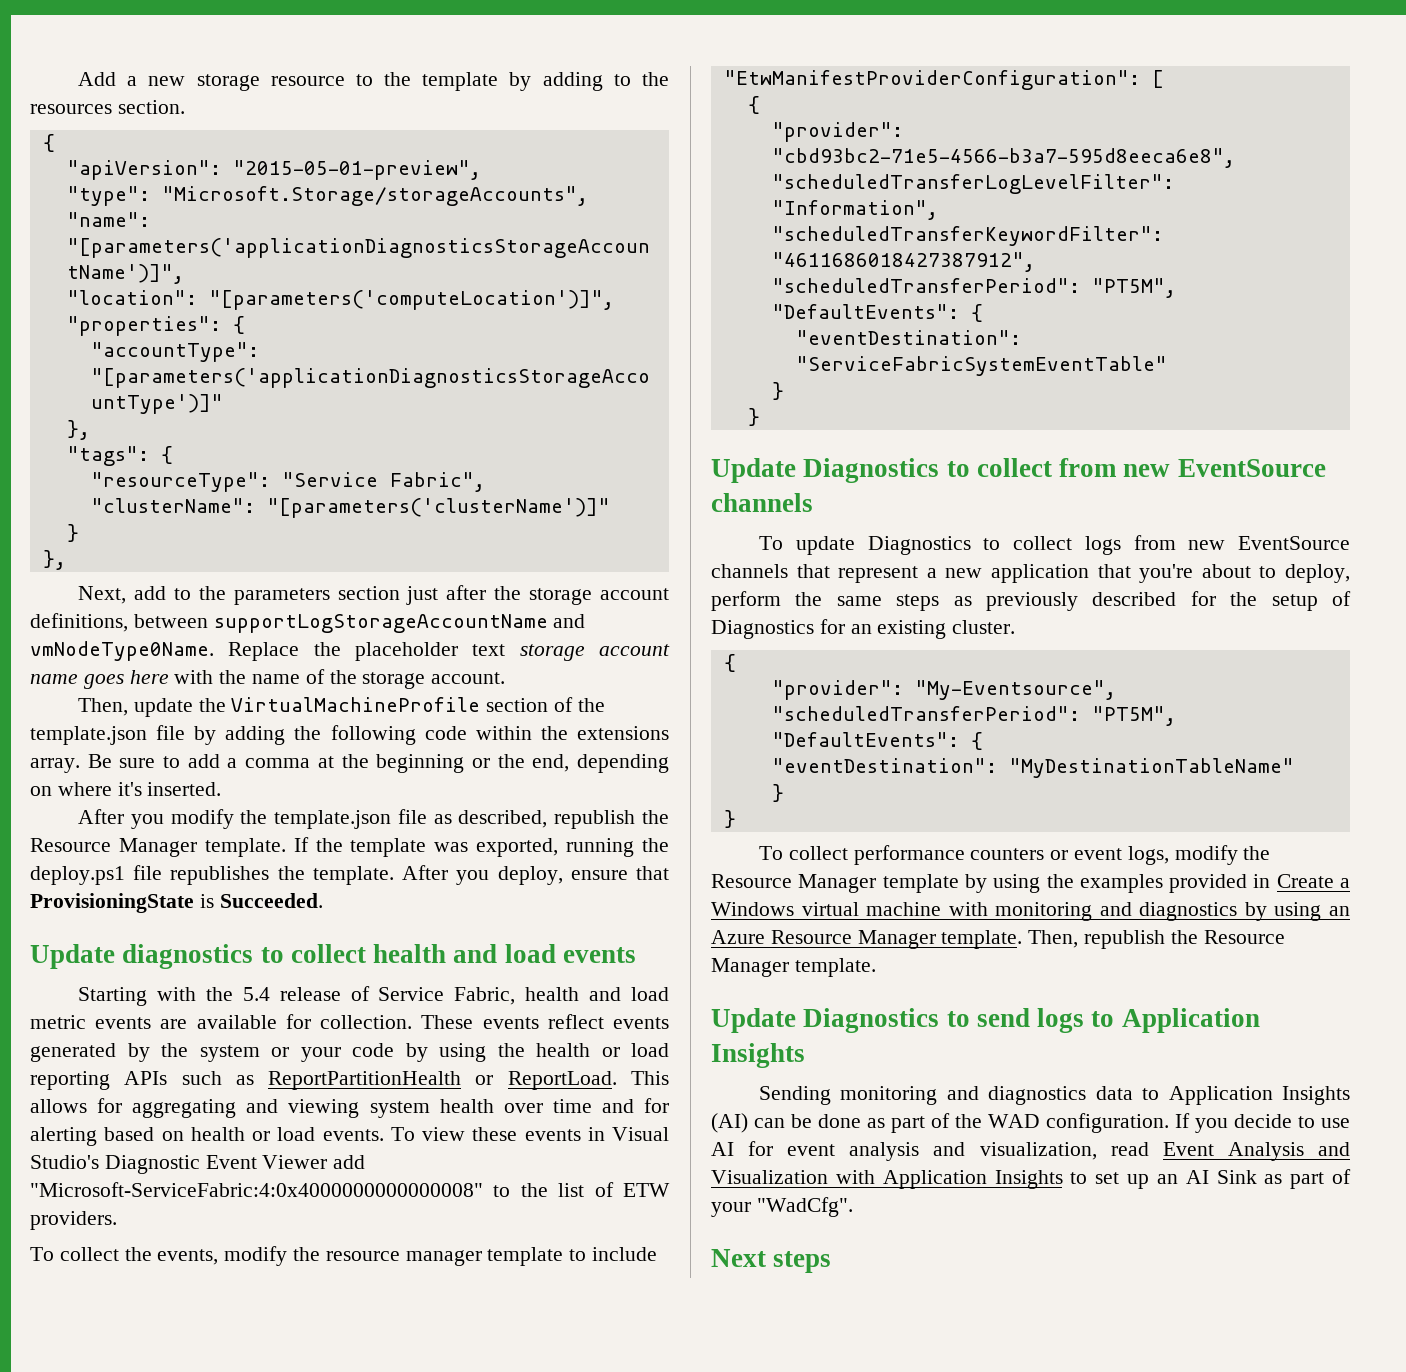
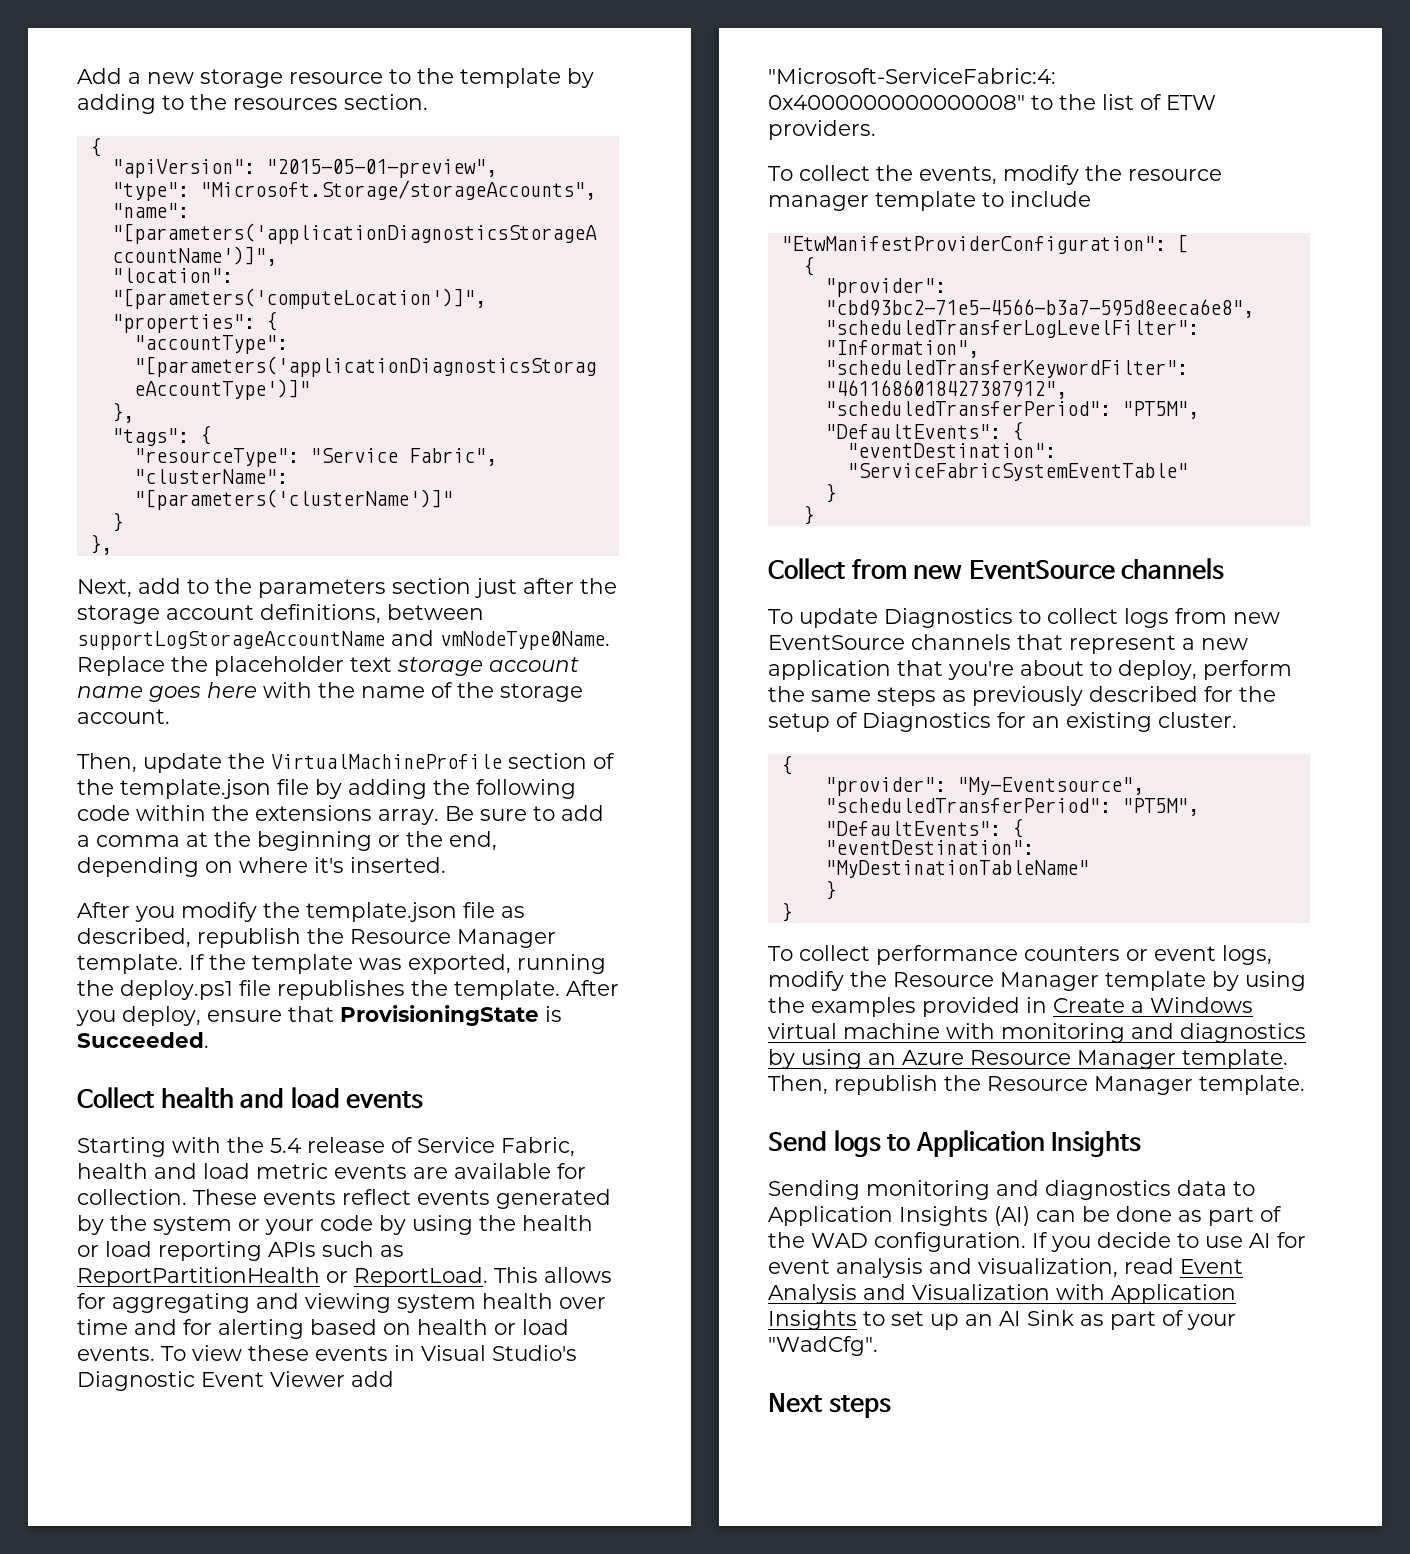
- Update diagnostics to collect health and load events
+ Collect health and load events
- Update Diagnostics to collect from new EventSource channels
+ Collect from new EventSource channels
- Update Diagnostics to send logs to Application Insights
+ Send logs to Application Insights

